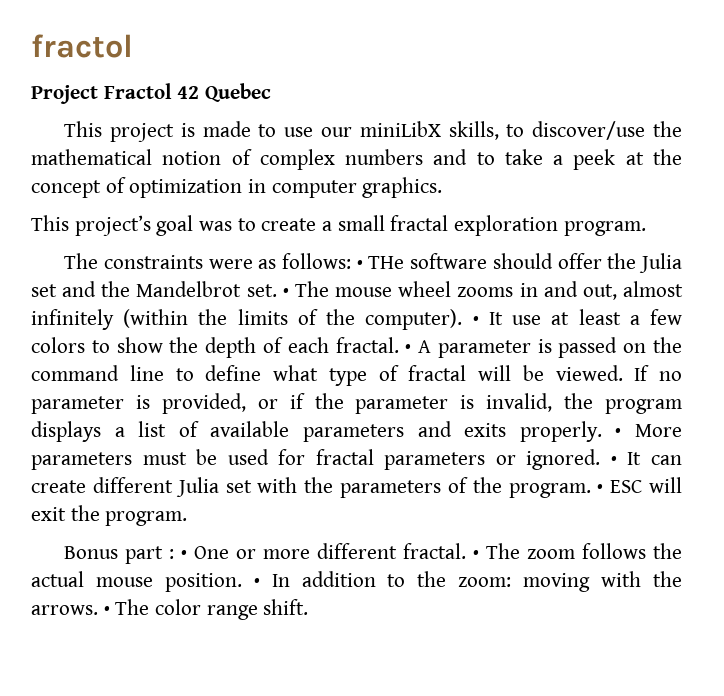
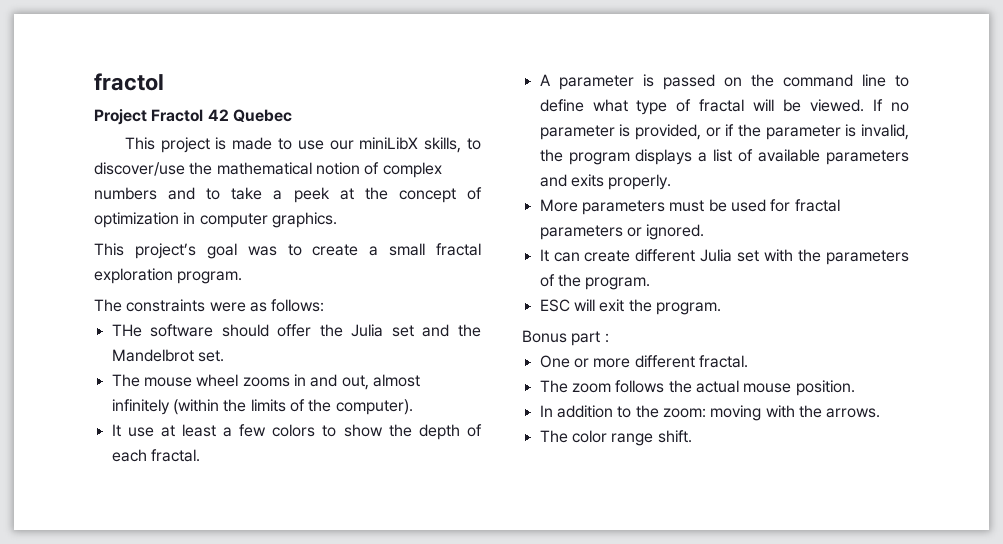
- The constraints were as follows: • THe software should offer the Julia set and the Mandelbrot set. • The mouse wheel zooms in and out, almost infinitely (within the limits of the computer). • It use at least a few colors to show the depth of each fractal. • A parameter is passed on the command line to define what type of fractal will be viewed.
+ The constraints were as follows:
+ THe software should offer the Julia set and the Mandelbrot set.
+ The mouse wheel zooms in and out, almost infinitely (within the limits of the computer).
+ It use at least a few colors to show the depth of each fractal.
+ A parameter is passed on the command line to define what type of fractal will be viewed.
- If no parameter is provided, or if the parameter is invalid, the program displays a list of available parameters and exits properly. • More parameters must be used for fractal parameters or ignored. • It can create different Julia set with the parameters of the program. • ESC will exit the program.
+ If no parameter is provided, or if the parameter is invalid, the program displays a list of available parameters and exits properly.
+ More parameters must be used for fractal parameters or ignored.
+ It can create different Julia set with the parameters of the program.
+ ESC will exit the program.
- Bonus part : • One or more different fractal. • The zoom follows the actual mouse position. • In addition to the zoom: moving with the arrows. • The color range shift.
+ Bonus part :
+ One or more different fractal.
+ The zoom follows the actual mouse position.
+ In addition to the zoom: moving with the arrows.
+ The color range shift.

